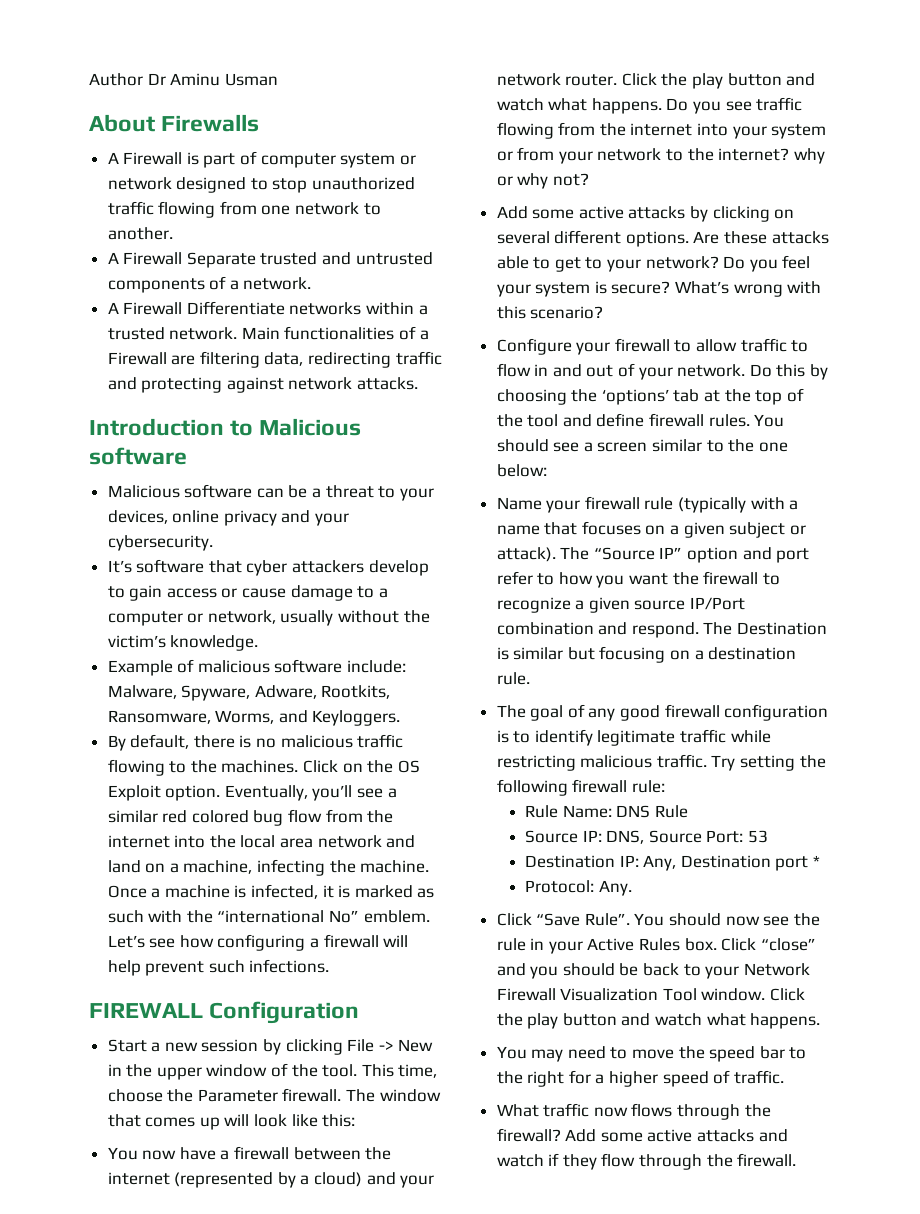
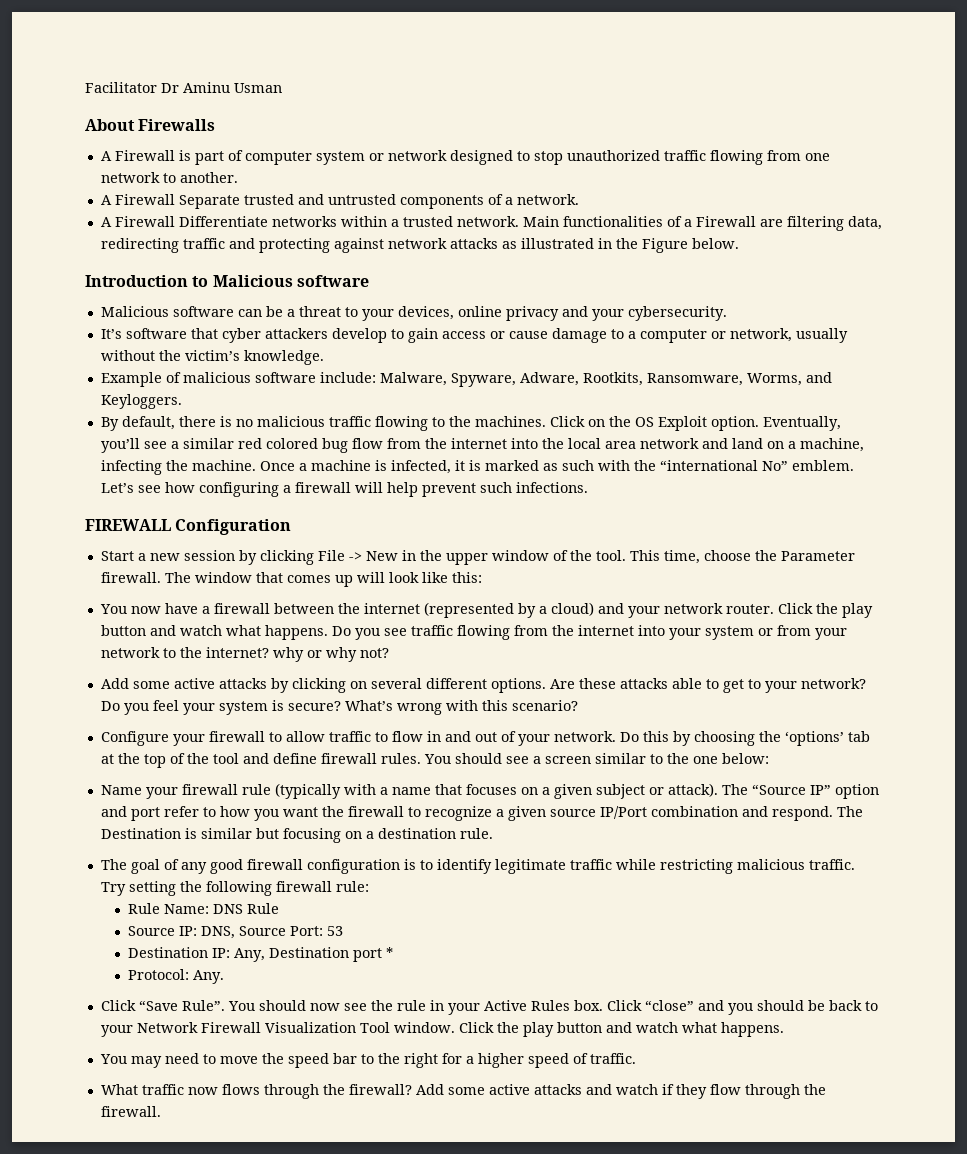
- Author Dr Aminu Usman
+ Facilitator Dr Aminu Usman
- Main functionalities of a Firewall are filtering data, redirecting traffic and protecting against network attacks.
+ Main functionalities of a Firewall are filtering data, redirecting traffic and protecting against network attacks as illustrated in the Figure below.

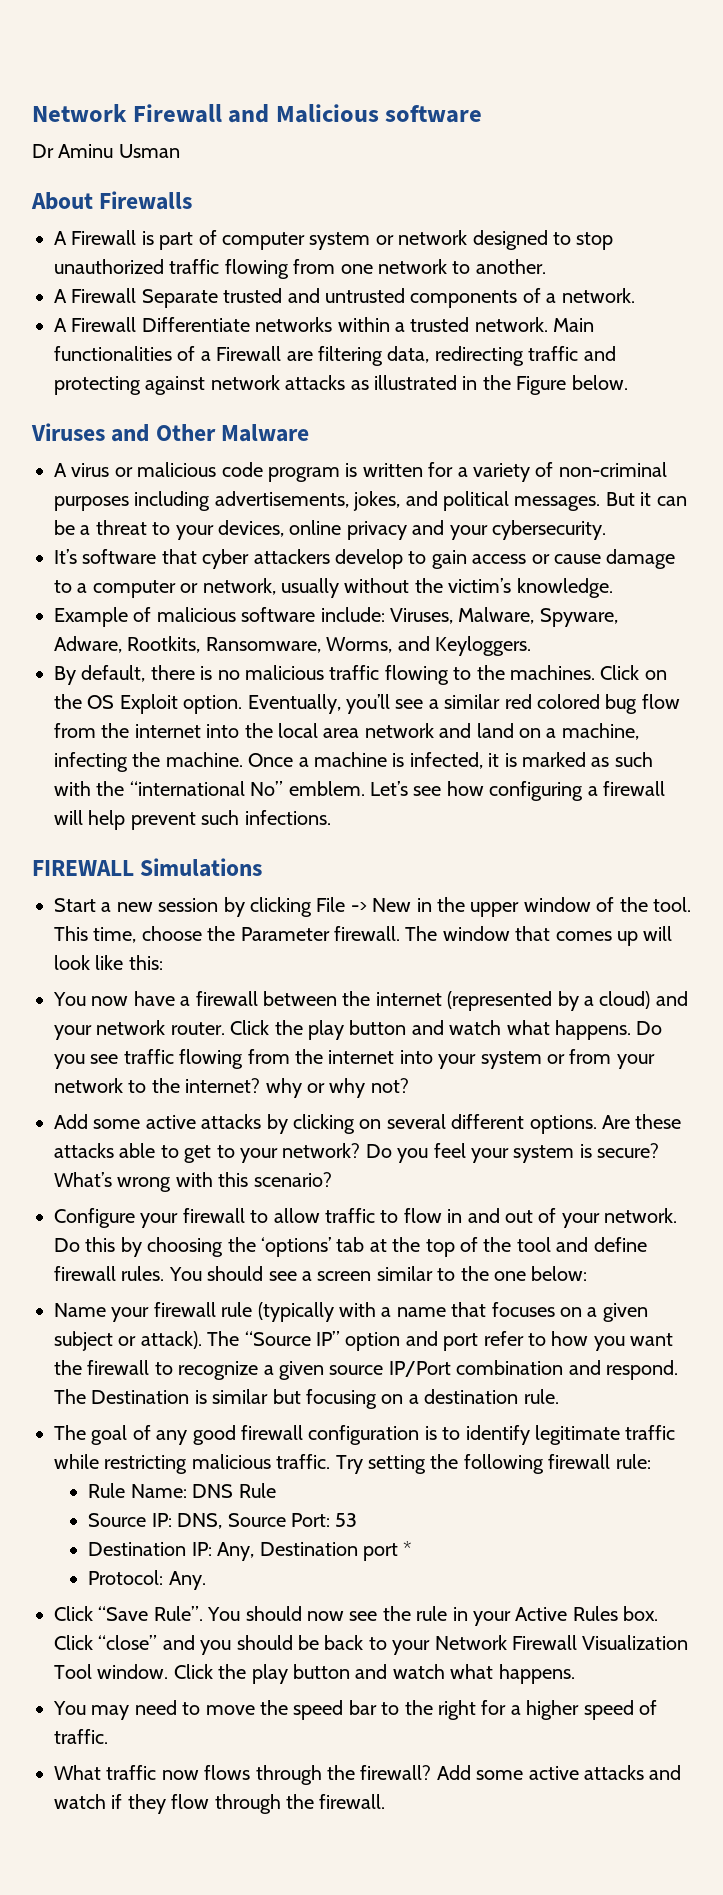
- Facilitator Dr Aminu Usman
+ Network Firewall and Malicious software
+ Dr Aminu Usman
- Introduction to Malicious software
- Malicious software can be a threat to your devices, online privacy and your cybersecurity.
+ Viruses and Other Malware
+ A virus or malicious code program is written for a variety of non-criminal purposes including advertisements, jokes, and political messages. But it can be a threat to your devices, online privacy and your cybersecurity.
- Example of malicious software include: Malware, Spyware, Adware, Rootkits, Ransomware, Worms, and Keyloggers.
+ Example of malicious software include: Viruses, Malware, Spyware, Adware, Rootkits, Ransomware, Worms, and Keyloggers.
- FIREWALL Configuration
+ FIREWALL Simulations

